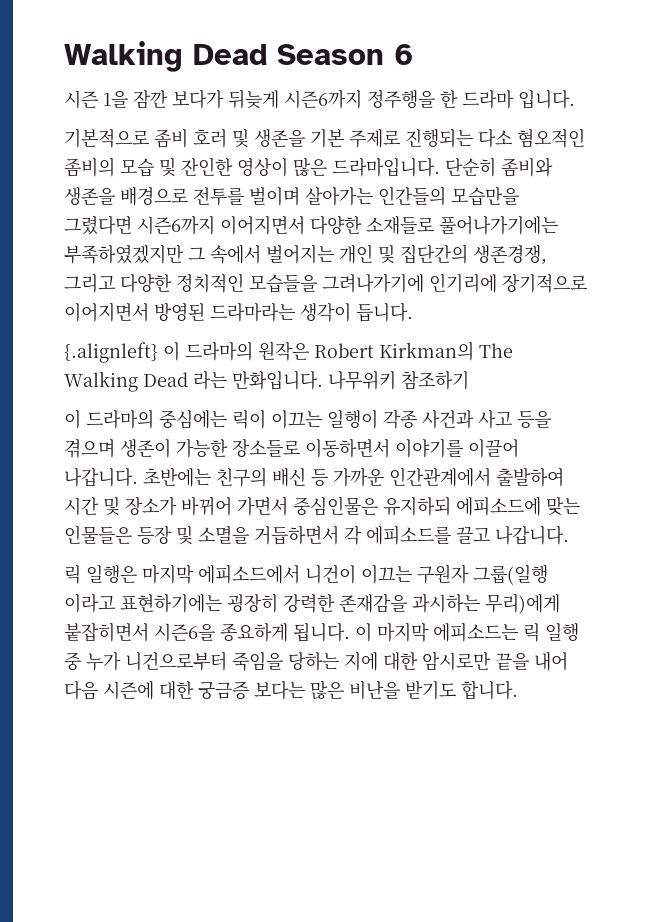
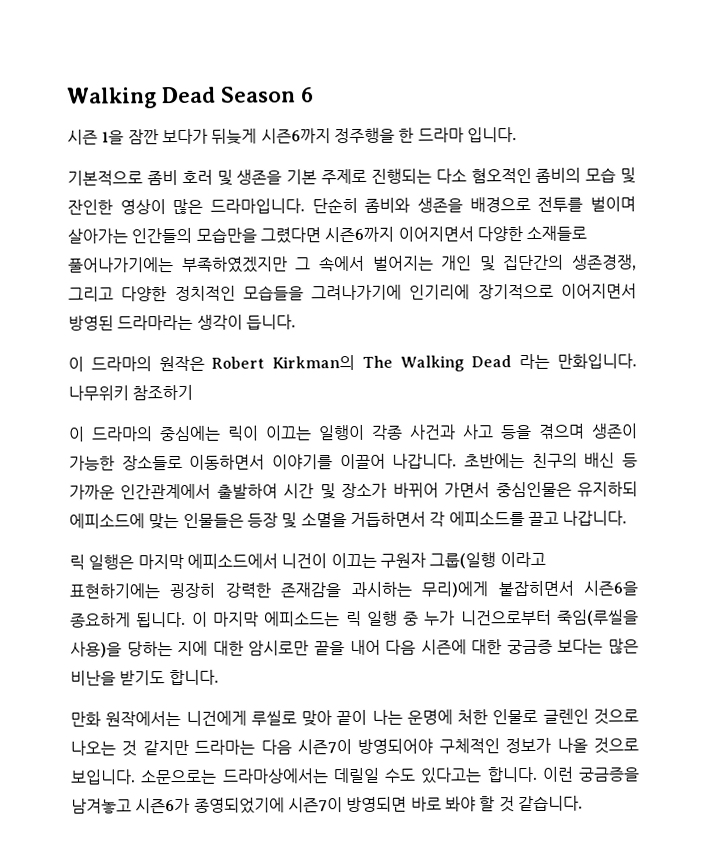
- {.alignleft} 이 드라마의 원작은 Robert Kirkman의 The Walking Dead 라는 만화입니다.
+ 이 드라마의 원작은 Robert Kirkman의 The Walking Dead 라는 만화입니다.
- 이 마지막 에피소드는 릭 일행 중 누가 니건으로부터 죽임을 당하는 지에 대한 암시로만 끝을 내어 다음 시즌에 대한 궁금증 보다는 많은 비난을 받기도 합니다.
+ 이 마지막 에피소드는 릭 일행 중 누가 니건으로부터 죽임(루씰을 사용)을 당하는 지에 대한 암시로만 끝을 내어 다음 시즌에 대한 궁금증 보다는 많은 비난을 받기도 합니다.
+ 만화 원작에서는 니건에게 루씰로 맞아 끝이 나는 운명에 처한 인물로 글렌인 것으로 나오는 것 같지만 드라마는 다음 시즌7이 방영되어야 구체적인 정보가 나올 것으로 보입니다. 소문으로는 드라마상에서는 데릴일 수도 있다고는 합니다. 이런 궁금증을 남겨놓고 시즌6가 종영되었기에 시즌7이 방영되면 바로 봐야 할 것 같습니다.

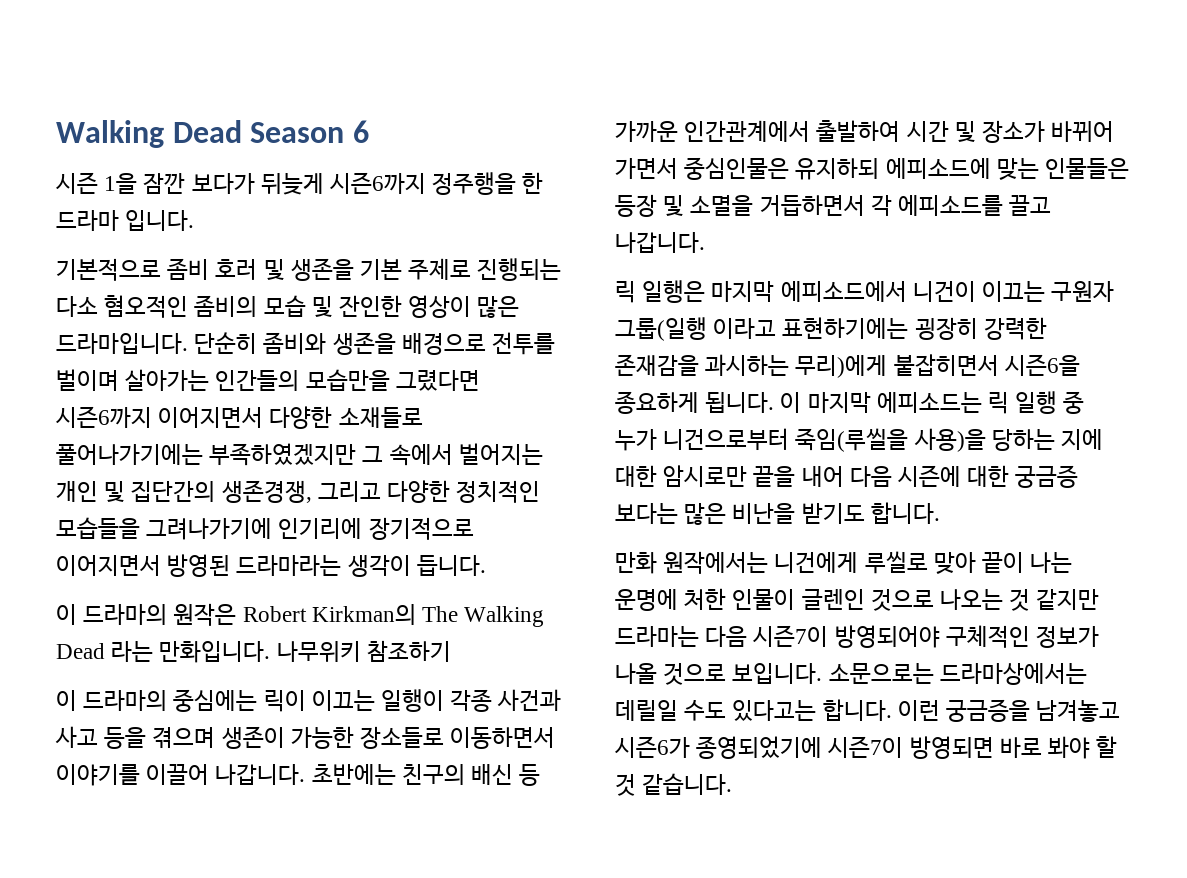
- 만화 원작에서는 니건에게 루씰로 맞아 끝이 나는 운명에 처한 인물로 글렌인 것으로 나오는 것 같지만 드라마는 다음 시즌7이 방영되어야 구체적인 정보가 나올 것으로 보입니다.
+ 만화 원작에서는 니건에게 루씰로 맞아 끝이 나는 운명에 처한 인물이 글렌인 것으로 나오는 것 같지만 드라마는 다음 시즌7이 방영되어야 구체적인 정보가 나올 것으로 보입니다.

